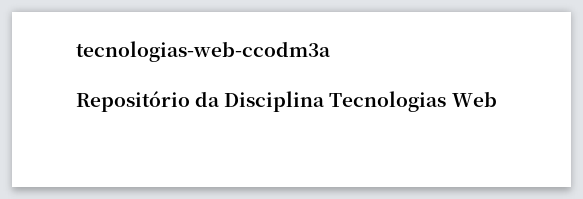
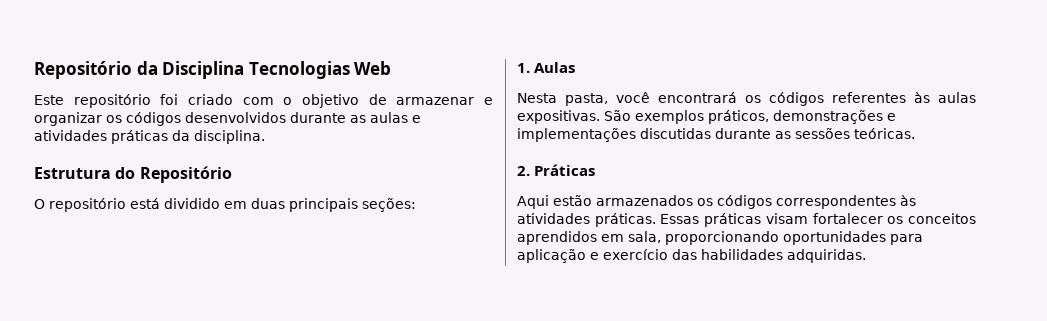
- tecnologias-web-ccodm3a
+ Este repositório foi criado com o objetivo de armazenar e organizar os códigos desenvolvidos durante as aulas e atividades práticas da disciplina.
+ Estrutura do Repositório
+ O repositório está dividido em duas principais seções:
+ 1. Aulas
+ Nesta pasta, você encontrará os códigos referentes às aulas expositivas. São exemplos práticos, demonstrações e implementações discutidas durante as sessões teóricas.
+ 2. Práticas
+ Aqui estão armazenados os códigos correspondentes às atividades práticas. Essas práticas visam fortalecer os conceitos aprendidos em sala, proporcionando oportunidades para aplicação e exercício das habilidades adquiridas.

